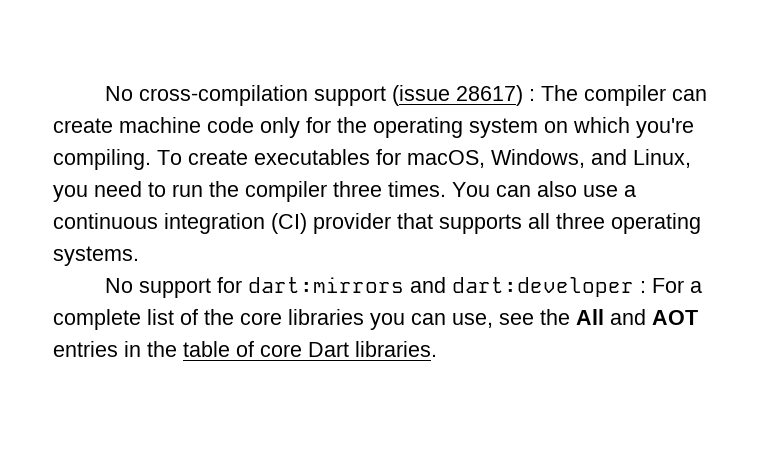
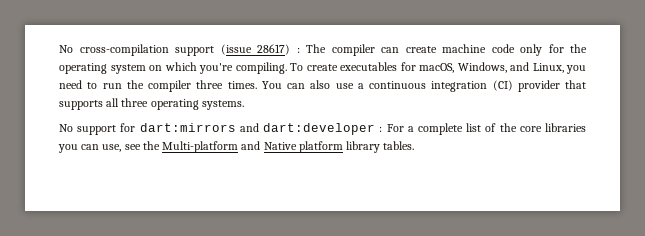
- No support for dart:mirrors and dart:developer : For a complete list of the core libraries you can use, see the All and AOT entries in the table of core Dart libraries.
+ No support for dart:mirrors and dart:developer : For a complete list of the core libraries you can use, see the Multi-platform and Native platform library tables.

